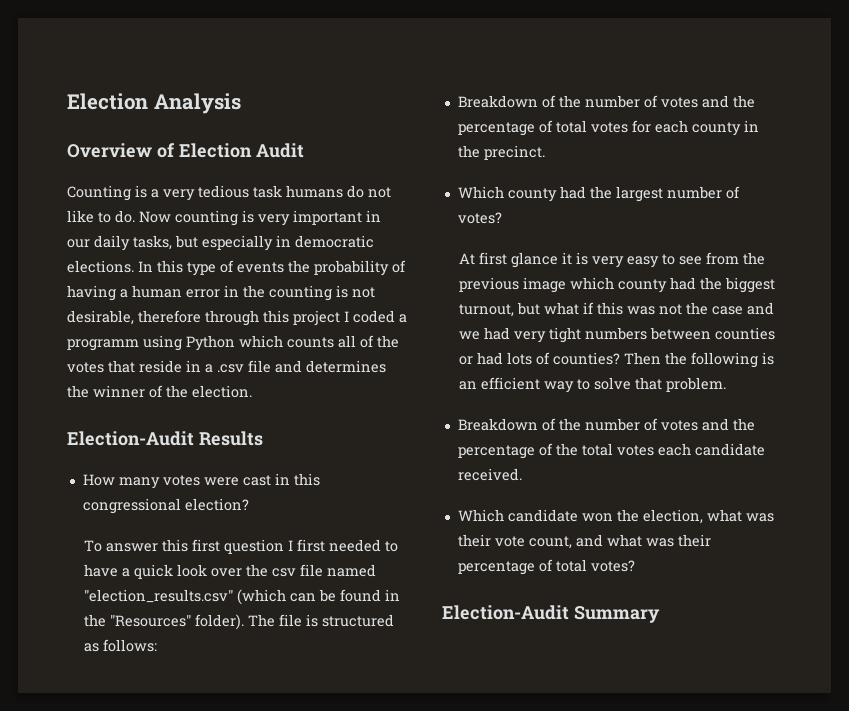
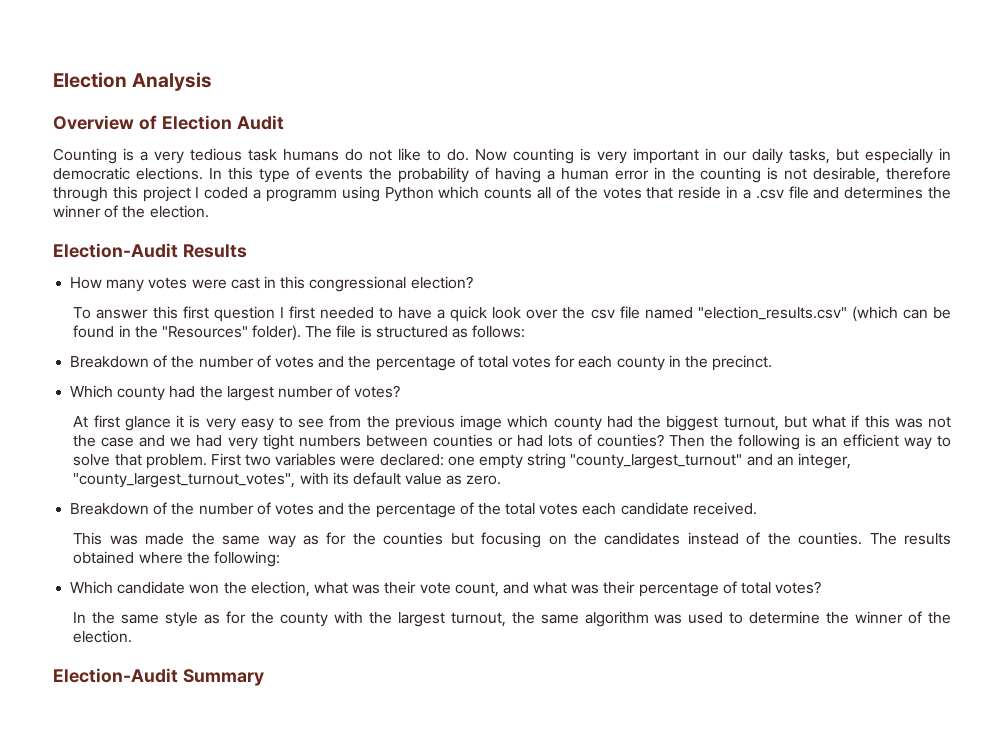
+ First two variables were declared: one empty string "county_largest_turnout" and an integer, "county_largest_turnout_votes", with its default value as zero.
+ This was made the same way as for the counties but focusing on the candidates instead of the counties. The results obtained where the following:
+ In the same style as for the county with the largest turnout, the same algorithm was used to determine the winner of the election.

